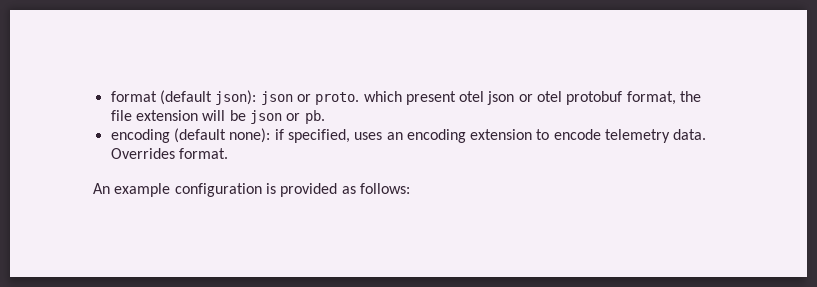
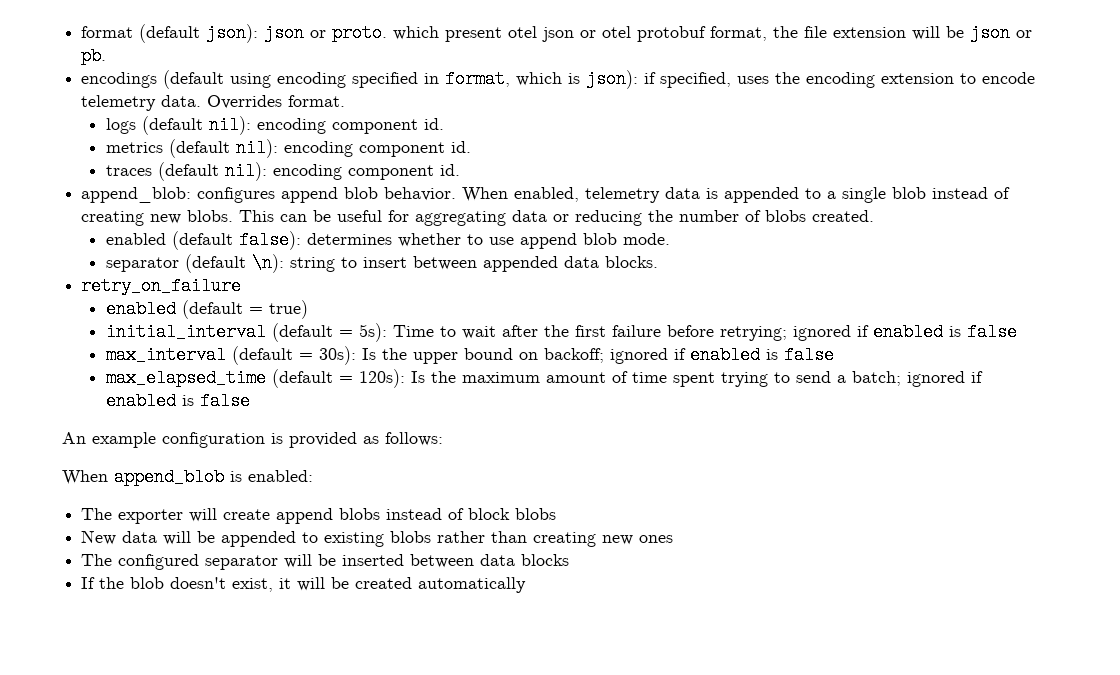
- encoding (default none): if specified, uses an encoding extension to encode telemetry data.
+ encodings (default using encoding specified in format, which is json): if specified, uses the encoding extension to encode telemetry data.
+ logs (default nil): encoding component id.
+ metrics (default nil): encoding component id.
+ traces (default nil): encoding component id.
+ append_blob: configures append blob behavior. When enabled, telemetry data is appended to a single blob instead of creating new blobs. This can be useful for aggregating data or reducing the number of blobs created.
+ enabled (default false): determines whether to use append blob mode.
+ separator (default \n): string to insert between appended data blocks.
+ retry_on_failure
+ enabled (default = true)
+ initial_interval (default = 5s): Time to wait after the first failure before retrying; ignored if enabled is false
+ max_interval (default = 30s): Is the upper bound on backoff; ignored if enabled is false
+ max_elapsed_time (default = 120s): Is the maximum amount of time spent trying to send a batch; ignored if enabled is false
+ When append_blob is enabled:
+ The exporter will create append blobs instead of block blobs
+ New data will be appended to existing blobs rather than creating new ones
+ The configured separator will be inserted between data blocks
+ If the blob doesn't exist, it will be created automatically

